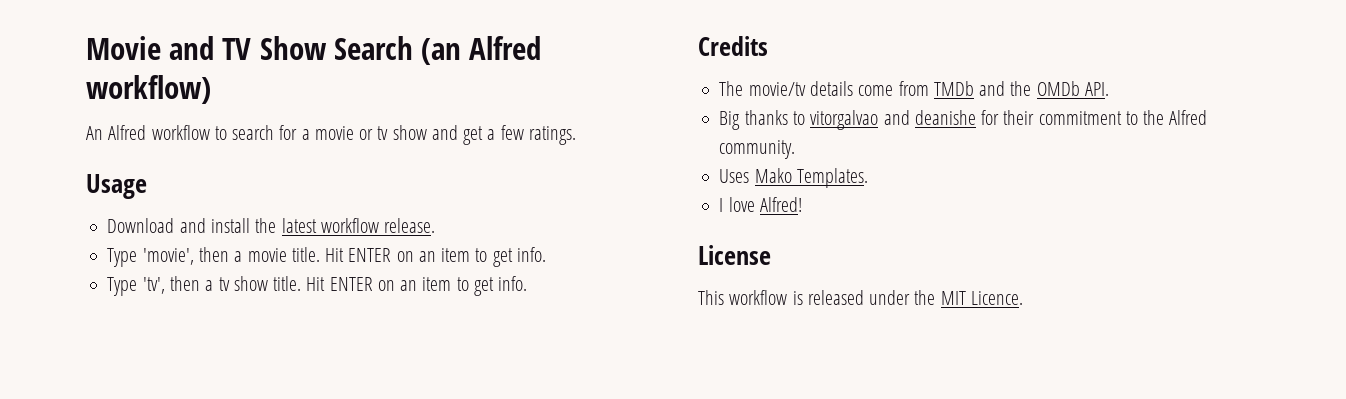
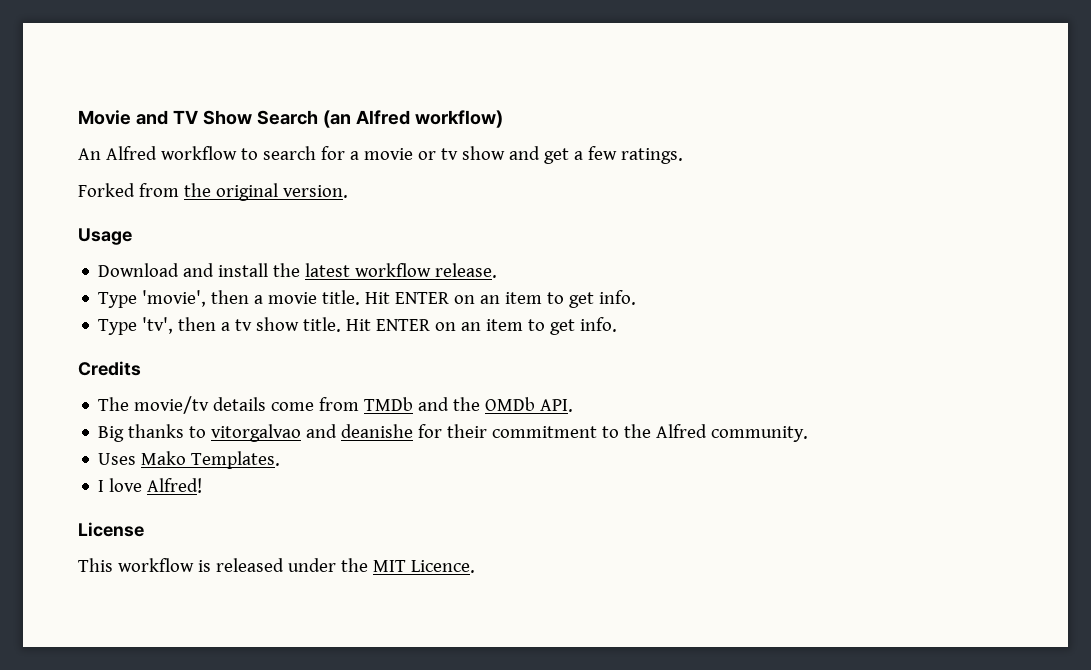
+ Forked from the original version.

